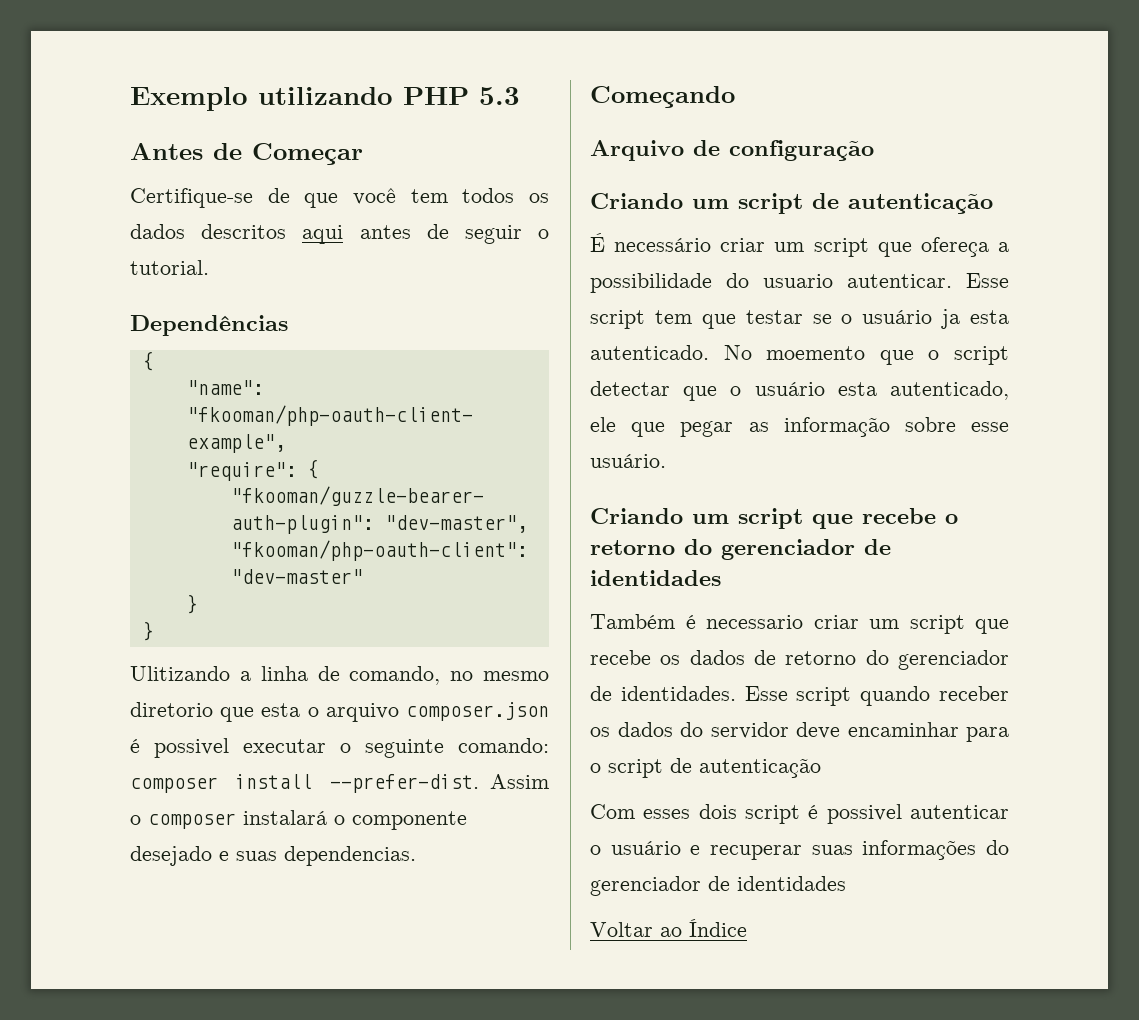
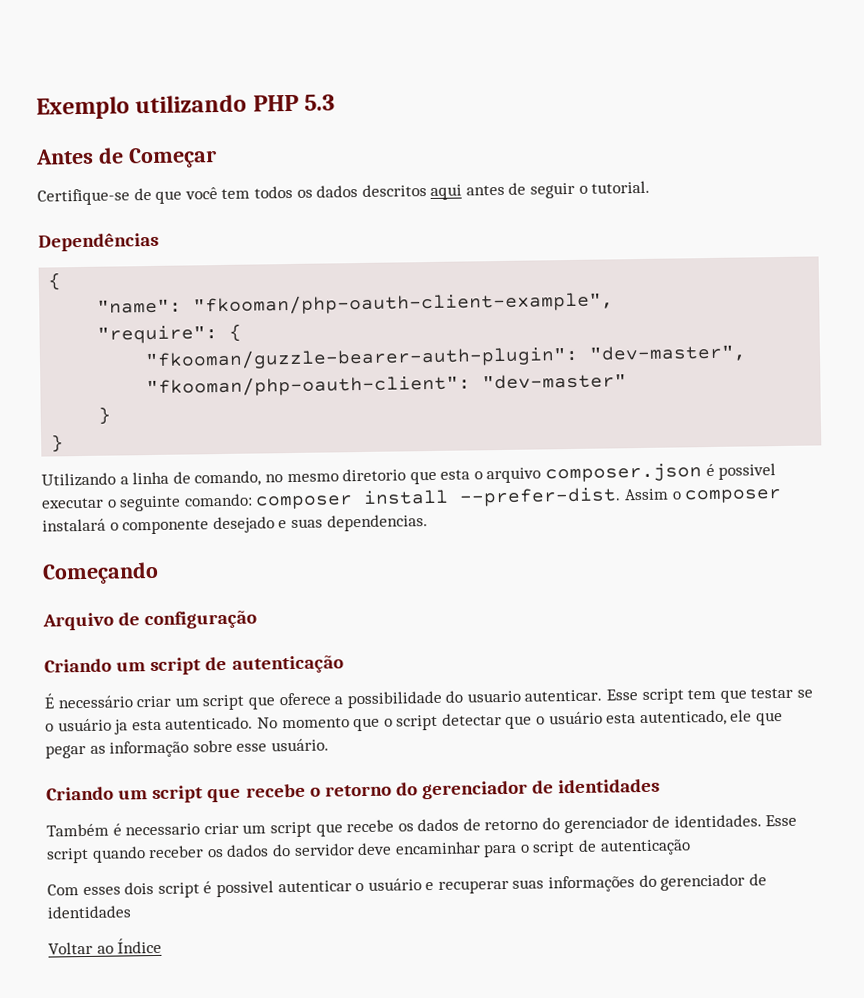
- Ulitizando a linha de comando, no mesmo diretorio que esta o arquivo composer.json é possivel executar o seguinte comando: composer install --prefer-dist.
+ Utilizando a linha de comando, no mesmo diretorio que esta o arquivo composer.json é possivel executar o seguinte comando: composer install --prefer-dist.
- É necessário criar um script que ofereça a possibilidade do usuario autenticar.
+ É necessário criar um script que oferece a possibilidade do usuario autenticar.
- No moemento que o script detectar que o usuário esta autenticado, ele que pegar as informação sobre esse usuário.
+ No momento que o script detectar que o usuário esta autenticado, ele que pegar as informação sobre esse usuário.

